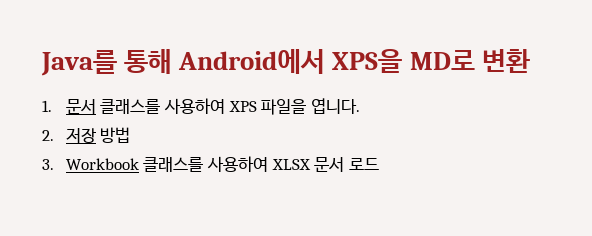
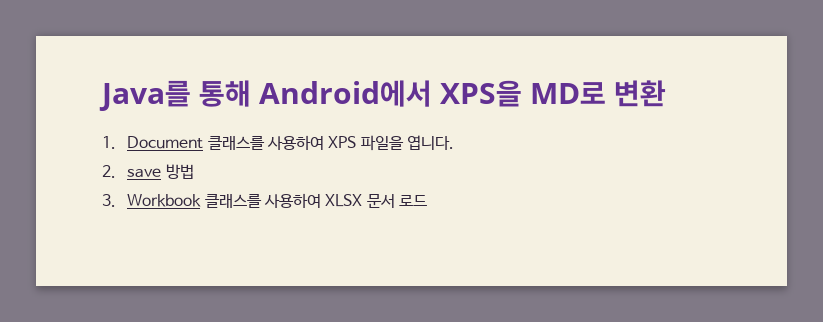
- 1. 문서 클래스를 사용하여 XPS 파일을 엽니다.
+ 1. Document 클래스를 사용하여 XPS 파일을 엽니다.
- 2. 저장 방법
+ 2. save 방법

